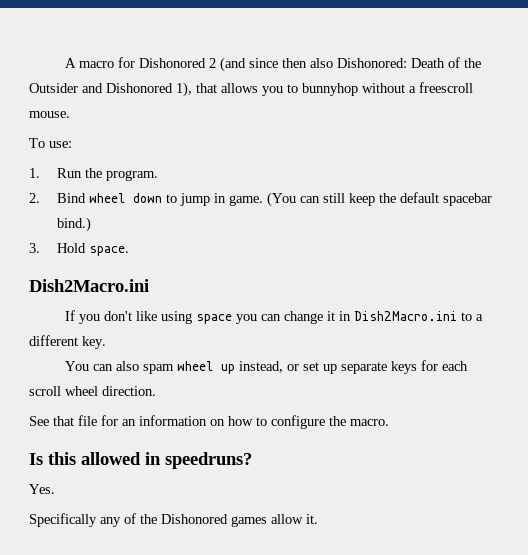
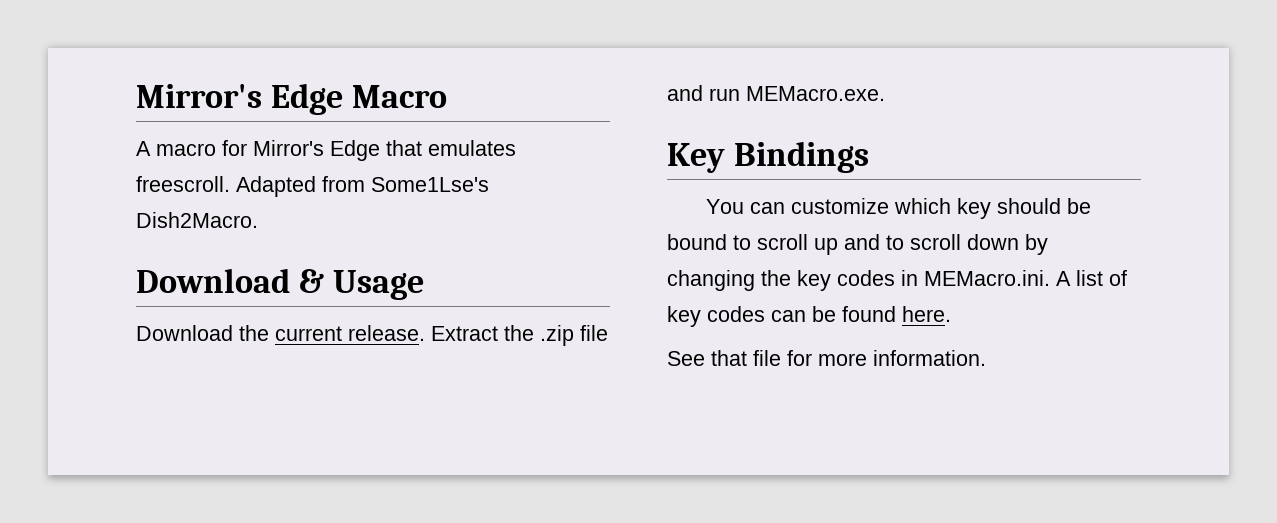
- A macro for Dishonored 2 (and since then also Dishonored: Death of the Outsider and Dishonored 1), that allows you to bunnyhop without a freescroll mouse.
- To use:
- 1. Run the program.
- 2. Bind wheel down to jump in game. (You can still keep the default spacebar bind.)
- 3. Hold space.
- Dish2Macro.ini
- If you don't like using space you can change it in Dish2Macro.ini to a different key.
- You can also spam wheel up instead, or set up separate keys for each scroll wheel direction.
- See that file for an information on how to configure the macro.
- Is this allowed in speedruns?
- Yes.
- Specifically any of the Dishonored games allow it.
+ Mirror's Edge Macro
+ A macro for Mirror's Edge that emulates freescroll. Adapted from Some1Lse's Dish2Macro.
+ Download & Usage
+ Download the current release. Extract the .zip file and run MEMacro.exe.
+ Key Bindings
+ You can customize which key should be bound to scroll up and to scroll down by changing the key codes in MEMacro.ini. A list of key codes can be found here.
+ See that file for more information.

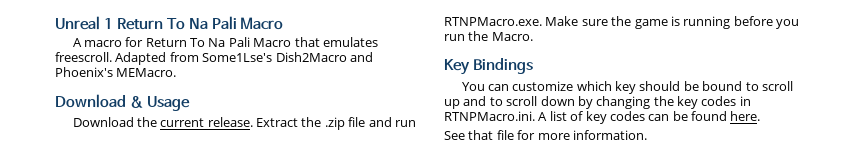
- Mirror's Edge Macro
+ Unreal 1 Return To Na Pali Macro
- A macro for Mirror's Edge that emulates freescroll.
+ A macro for Return To Na Pali Macro that emulates freescroll.
- Adapted from Some1Lse's Dish2Macro.
+ Adapted from Some1Lse's Dish2Macro and Phoenix's MEMacro.
- Extract the .zip file and run MEMacro.exe.
+ Extract the .zip file and run RTNPMacro.exe. Make sure the game is running before you run the Macro.
- You can customize which key should be bound to scroll up and to scroll down by changing the key codes in MEMacro.ini. A list of key codes can be found here.
+ You can customize which key should be bound to scroll up and to scroll down by changing the key codes in RTNPMacro.ini. A list of key codes can be found here.

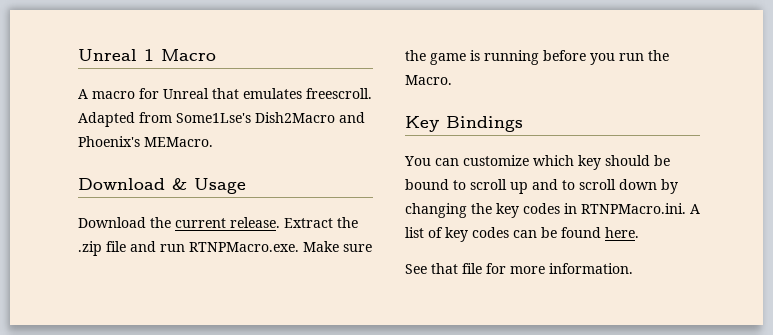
- Unreal 1 Return To Na Pali Macro
+ Unreal 1 Macro
- A macro for Return To Na Pali Macro that emulates freescroll.
+ A macro for Unreal that emulates freescroll.

